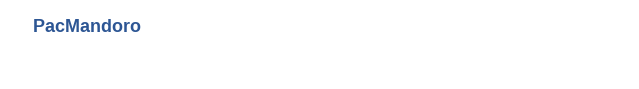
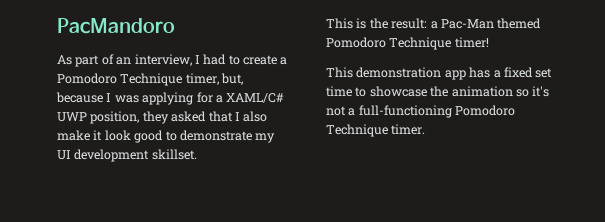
+ As part of an interview, I had to create a Pomodoro Technique timer, but, because I was applying for a XAML/C# UWP position, they asked that I also make it look good to demonstrate my UI development skillset.
+ This is the result: a Pac-Man themed Pomodoro Technique timer!
+ This demonstration app has a fixed set time to showcase the animation so it's not a full-functioning Pomodoro Technique timer.

